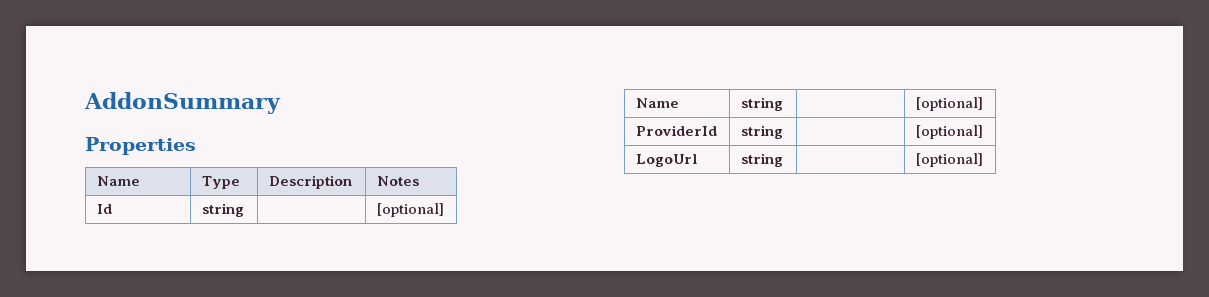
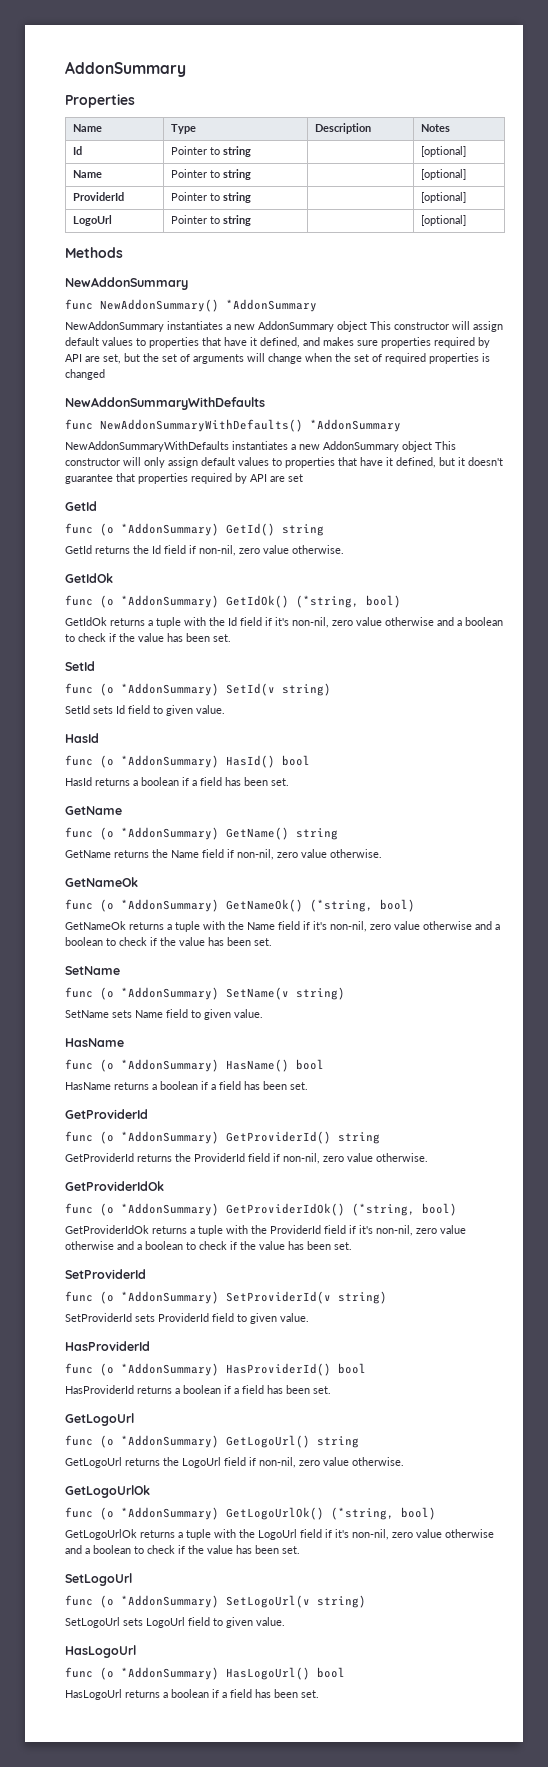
- Id | string | | [optional]
+ Id | Pointer to string | | [optional]
- Name | string | | [optional]
+ Name | Pointer to string | | [optional]
- ProviderId | string | | [optional]
+ ProviderId | Pointer to string | | [optional]
- LogoUrl | string | | [optional]
+ LogoUrl | Pointer to string | | [optional]
+ Methods
+ NewAddonSummary
+ func NewAddonSummary() *AddonSummary
+ NewAddonSummary instantiates a new AddonSummary object This constructor will assign default values to properties that have it defined, and makes sure properties required by API are set, but the set of arguments will change when the set of required properties is changed
+ NewAddonSummaryWithDefaults
+ func NewAddonSummaryWithDefaults() *AddonSummary
+ NewAddonSummaryWithDefaults instantiates a new AddonSummary object This constructor will only assign default values to properties that have it defined, but it doesn't guarantee that properties required by API are set
+ GetId
+ func (o *AddonSummary) GetId() string
+ GetId returns the Id field if non-nil, zero value otherwise.
+ GetIdOk
+ func (o *AddonSummary) GetIdOk() (*string, bool)
+ GetIdOk returns a tuple with the Id field if it's non-nil, zero value otherwise and a boolean to check if the value has been set.
+ SetId
+ func (o *AddonSummary) SetId(v string)
+ SetId sets Id field to given value.
+ HasId
+ func (o *AddonSummary) HasId() bool
+ HasId returns a boolean if a field has been set.
+ GetName
+ func (o *AddonSummary) GetName() string
+ GetName returns the Name field if non-nil, zero value otherwise.
+ GetNameOk
+ func (o *AddonSummary) GetNameOk() (*string, bool)
+ GetNameOk returns a tuple with the Name field if it's non-nil, zero value otherwise and a boolean to check if the value has been set.
+ SetName
+ func (o *AddonSummary) SetName(v string)
+ SetName sets Name field to given value.
+ HasName
+ func (o *AddonSummary) HasName() bool
+ HasName returns a boolean if a field has been set.
+ GetProviderId
+ func (o *AddonSummary) GetProviderId() string
+ GetProviderId returns the ProviderId field if non-nil, zero value otherwise.
+ GetProviderIdOk
+ func (o *AddonSummary) GetProviderIdOk() (*string, bool)
+ GetProviderIdOk returns a tuple with the ProviderId field if it's non-nil, zero value otherwise and a boolean to check if the value has been set.
+ SetProviderId
+ func (o *AddonSummary) SetProviderId(v string)
+ SetProviderId sets ProviderId field to given value.
+ HasProviderId
+ func (o *AddonSummary) HasProviderId() bool
+ HasProviderId returns a boolean if a field has been set.
+ GetLogoUrl
+ func (o *AddonSummary) GetLogoUrl() string
+ GetLogoUrl returns the LogoUrl field if non-nil, zero value otherwise.
+ GetLogoUrlOk
+ func (o *AddonSummary) GetLogoUrlOk() (*string, bool)
+ GetLogoUrlOk returns a tuple with the LogoUrl field if it's non-nil, zero value otherwise and a boolean to check if the value has been set.
+ SetLogoUrl
+ func (o *AddonSummary) SetLogoUrl(v string)
+ SetLogoUrl sets LogoUrl field to given value.
+ HasLogoUrl
+ func (o *AddonSummary) HasLogoUrl() bool
+ HasLogoUrl returns a boolean if a field has been set.

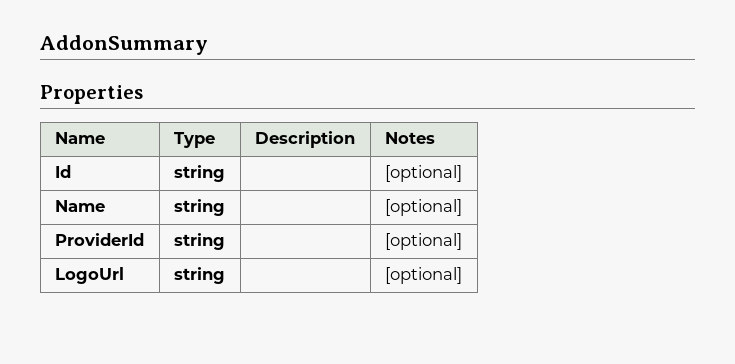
- Id | Pointer to string | | [optional]
+ Id | string | | [optional]
- Name | Pointer to string | | [optional]
+ Name | string | | [optional]
- ProviderId | Pointer to string | | [optional]
+ ProviderId | string | | [optional]
- LogoUrl | Pointer to string | | [optional]
- Methods
- NewAddonSummary
- func NewAddonSummary() *AddonSummary
- NewAddonSummary instantiates a new AddonSummary object This constructor will assign default values to properties that have it defined, and makes sure properties required by API are set, but the set of arguments will change when the set of required properties is changed
- NewAddonSummaryWithDefaults
- func NewAddonSummaryWithDefaults() *AddonSummary
- NewAddonSummaryWithDefaults instantiates a new AddonSummary object This constructor will only assign default values to properties that have it defined, but it doesn't guarantee that properties required by API are set
- GetId
- func (o *AddonSummary) GetId() string
- GetId returns the Id field if non-nil, zero value otherwise.
- GetIdOk
- func (o *AddonSummary) GetIdOk() (*string, bool)
- GetIdOk returns a tuple with the Id field if it's non-nil, zero value otherwise and a boolean to check if the value has been set.
- SetId
- func (o *AddonSummary) SetId(v string)
- SetId sets Id field to given value.
- HasId
- func (o *AddonSummary) HasId() bool
- HasId returns a boolean if a field has been set.
- GetName
- func (o *AddonSummary) GetName() string
- GetName returns the Name field if non-nil, zero value otherwise.
- GetNameOk
- func (o *AddonSummary) GetNameOk() (*string, bool)
- GetNameOk returns a tuple with the Name field if it's non-nil, zero value otherwise and a boolean to check if the value has been set.
- SetName
- func (o *AddonSummary) SetName(v string)
- SetName sets Name field to given value.
- HasName
- func (o *AddonSummary) HasName() bool
- HasName returns a boolean if a field has been set.
- GetProviderId
- func (o *AddonSummary) GetProviderId() string
- GetProviderId returns the ProviderId field if non-nil, zero value otherwise.
- GetProviderIdOk
- func (o *AddonSummary) GetProviderIdOk() (*string, bool)
- GetProviderIdOk returns a tuple with the ProviderId field if it's non-nil, zero value otherwise and a boolean to check if the value has been set.
- SetProviderId
- func (o *AddonSummary) SetProviderId(v string)
- SetProviderId sets ProviderId field to given value.
- HasProviderId
- func (o *AddonSummary) HasProviderId() bool
- HasProviderId returns a boolean if a field has been set.
- GetLogoUrl
- func (o *AddonSummary) GetLogoUrl() string
- GetLogoUrl returns the LogoUrl field if non-nil, zero value otherwise.
- GetLogoUrlOk
- func (o *AddonSummary) GetLogoUrlOk() (*string, bool)
- GetLogoUrlOk returns a tuple with the LogoUrl field if it's non-nil, zero value otherwise and a boolean to check if the value has been set.
- SetLogoUrl
- func (o *AddonSummary) SetLogoUrl(v string)
- SetLogoUrl sets LogoUrl field to given value.
- HasLogoUrl
- func (o *AddonSummary) HasLogoUrl() bool
- HasLogoUrl returns a boolean if a field has been set.
+ LogoUrl | string | | [optional]

